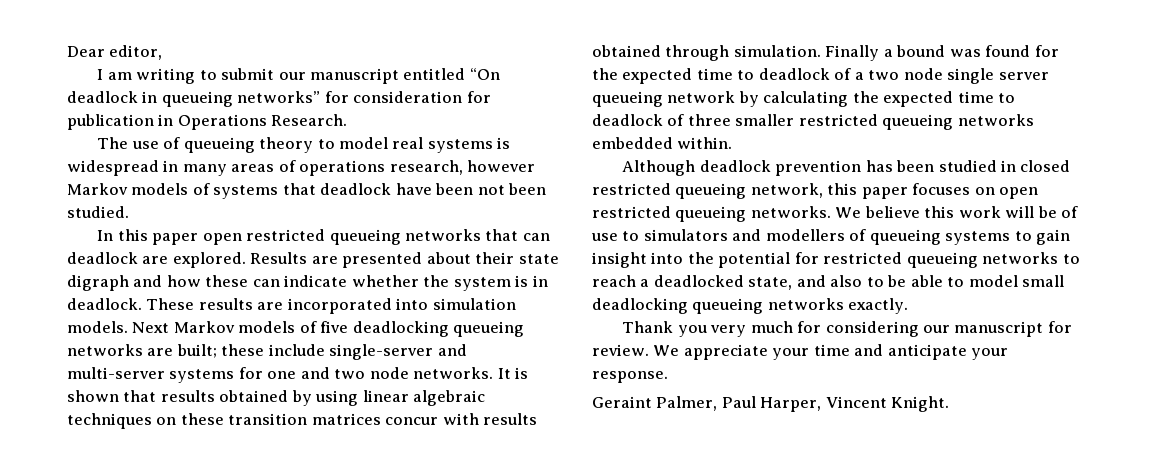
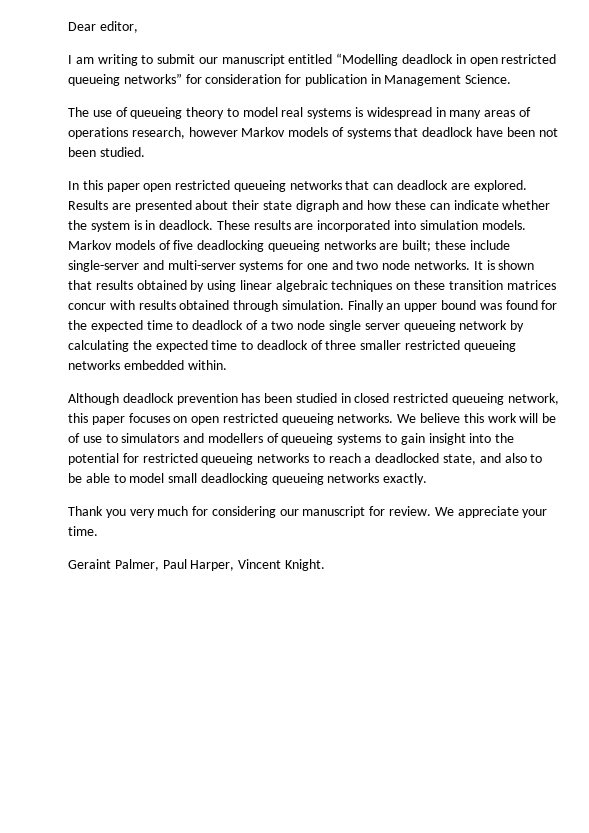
- I am writing to submit our manuscript entitled “On deadlock in queueing networks” for consideration for publication in Operations Research.
+ I am writing to submit our manuscript entitled “Modelling deadlock in open restricted queueing networks” for consideration for publication in Management Science.
- Next Markov models of five deadlocking queueing networks are built; these include single-server and multi-server systems for one and two node networks.
+ Markov models of five deadlocking queueing networks are built; these include single-server and multi-server systems for one and two node networks.
- Finally a bound was found for the expected time to deadlock of a two node single server queueing network by calculating the expected time to deadlock of three smaller restricted queueing networks embedded within.
+ Finally an upper bound was found for the expected time to deadlock of a two node single server queueing network by calculating the expected time to deadlock of three smaller restricted queueing networks embedded within.
- We appreciate your time and anticipate your response.
+ We appreciate your time.

